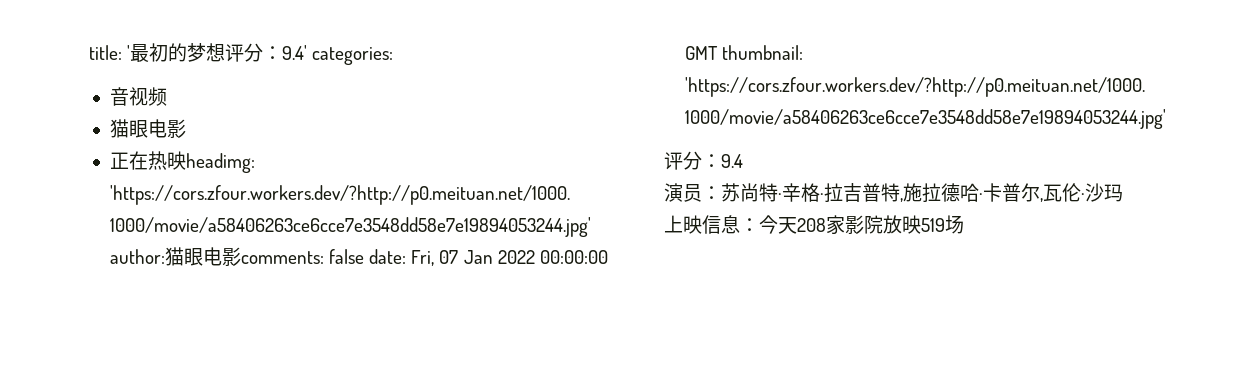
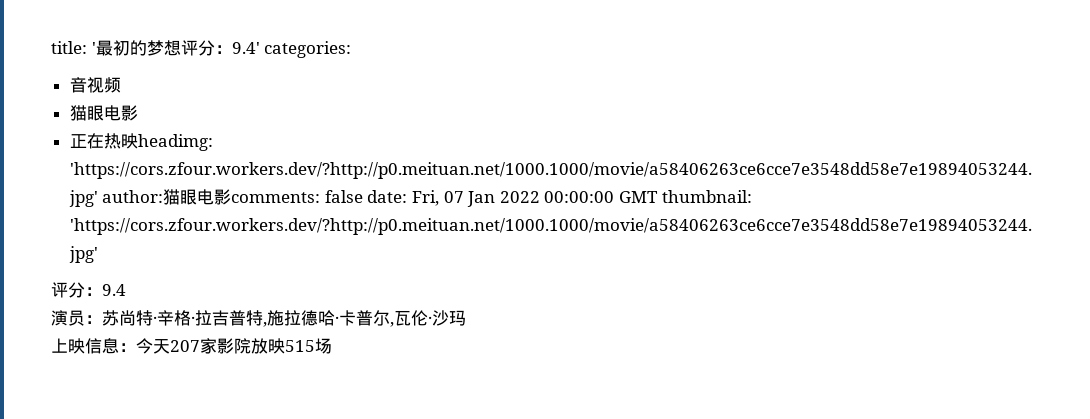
- 上映信息：今天208家影院放映519场
+ 上映信息：今天207家影院放映515场

